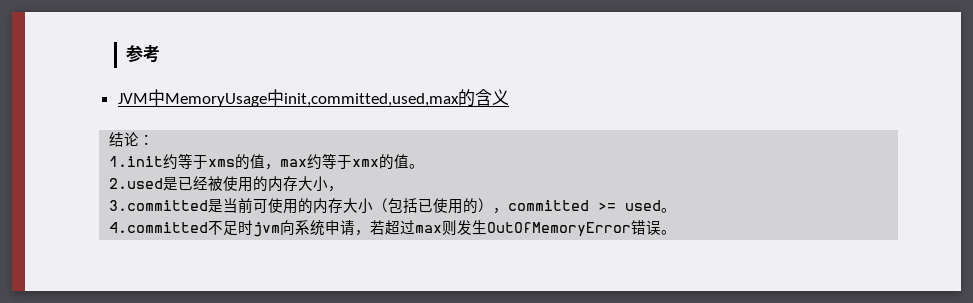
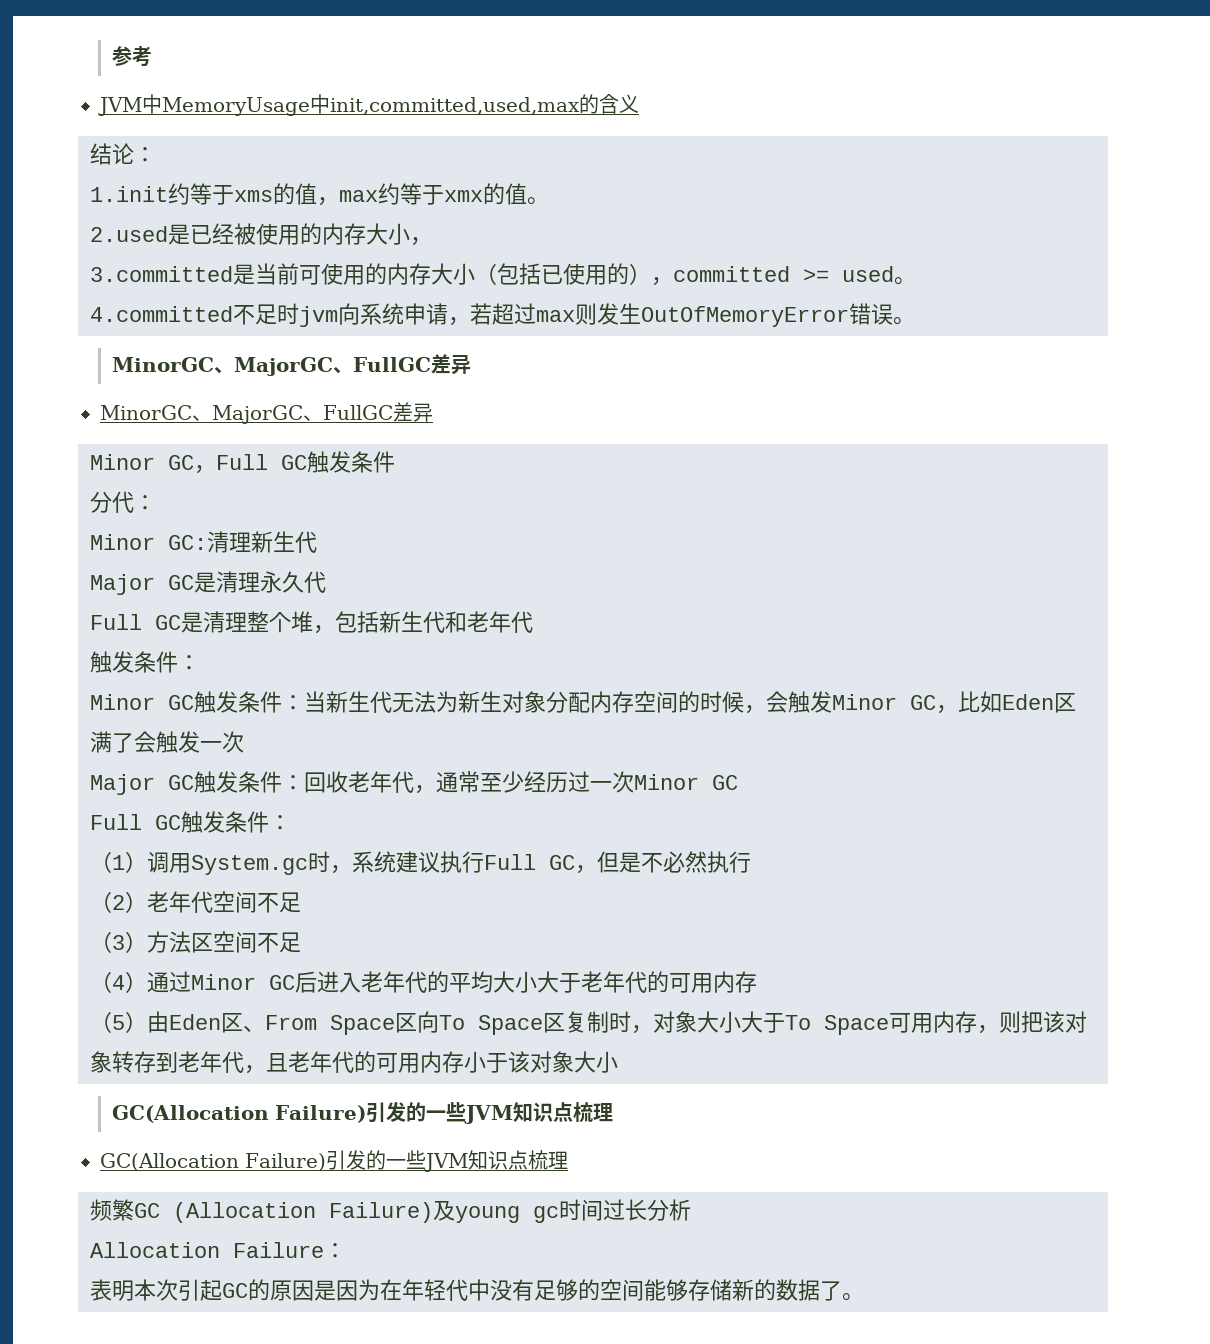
  4.committed不足时jvm向系统申请，若超过max则发生OutOfMemoryError错误。
+ MinorGC、MajorGC、FullGC差异
+ MinorGC、MajorGC、FullGC差异
+ Minor GC，Full GC触发条件
+ 分代：
+ Minor GC:清理新生代
+ Major GC是清理永久代
+ Full GC是清理整个堆，包括新生代和老年代
+ 触发条件：
+ Minor GC触发条件：当新生代无法为新生对象分配内存空间的时候，会触发Minor GC，比如Eden区满了会触发一次
+ Major GC触发条件：回收老年代，通常至少经历过一次Minor GC
+ Full GC触发条件：
+ （1）调用System.gc时，系统建议执行Full GC，但是不必然执行
+ （2）老年代空间不足
+ （3）方法区空间不足
+ （4）通过Minor GC后进入老年代的平均大小大于老年代的可用内存
+ （5）由Eden区、From Space区向To Space区复制时，对象大小大于To Space可用内存，则把该对象转存到老年代，且老年代的可用内存小于该对象大小
+ GC(Allocation Failure)引发的一些JVM知识点梳理
+ GC(Allocation Failure)引发的一些JVM知识点梳理
+ 频繁GC (Allocation Failure)及young gc时间过长分析
+ Allocation Failure：
+ 表明本次引起GC的原因是因为在年轻代中没有足够的空间能够存储新的数据了。

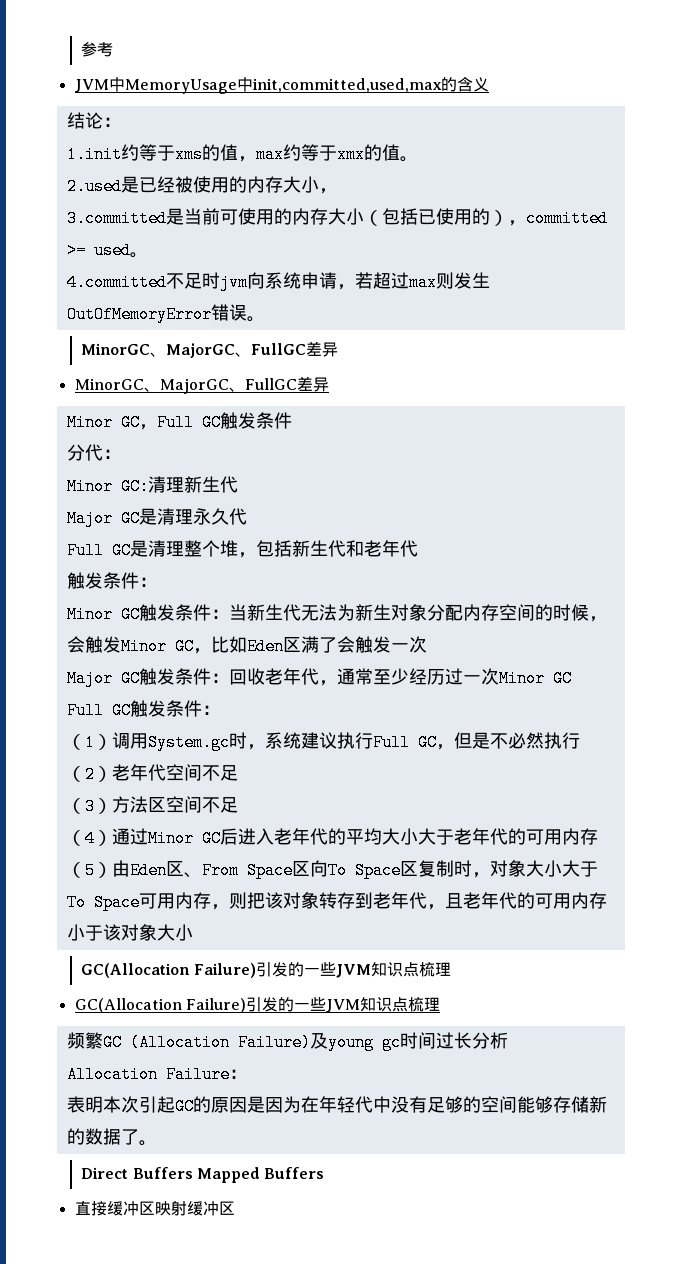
+ Direct Buffers Mapped Buffers
+ 直接缓冲区映射缓冲区

